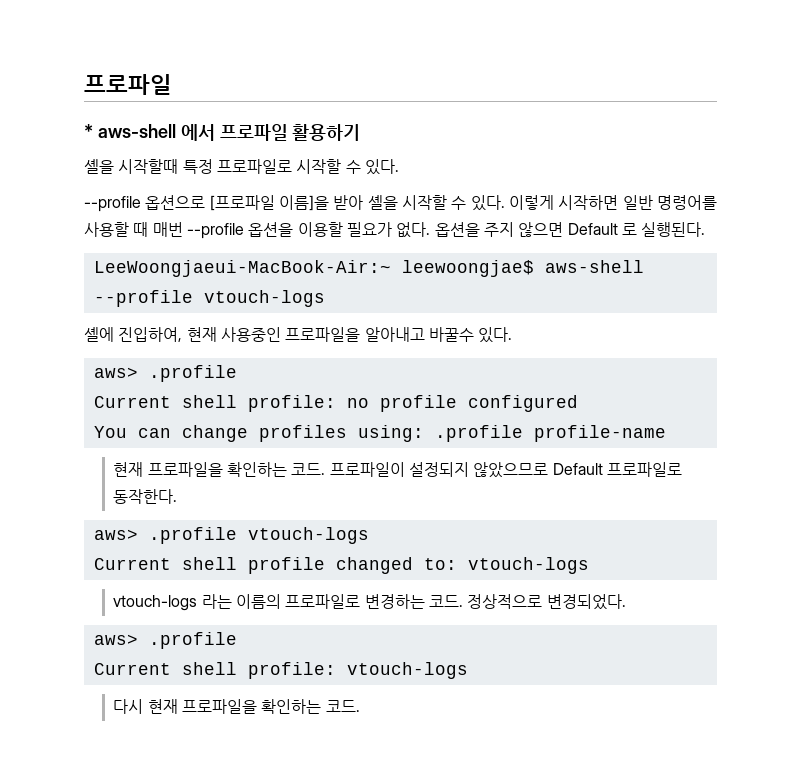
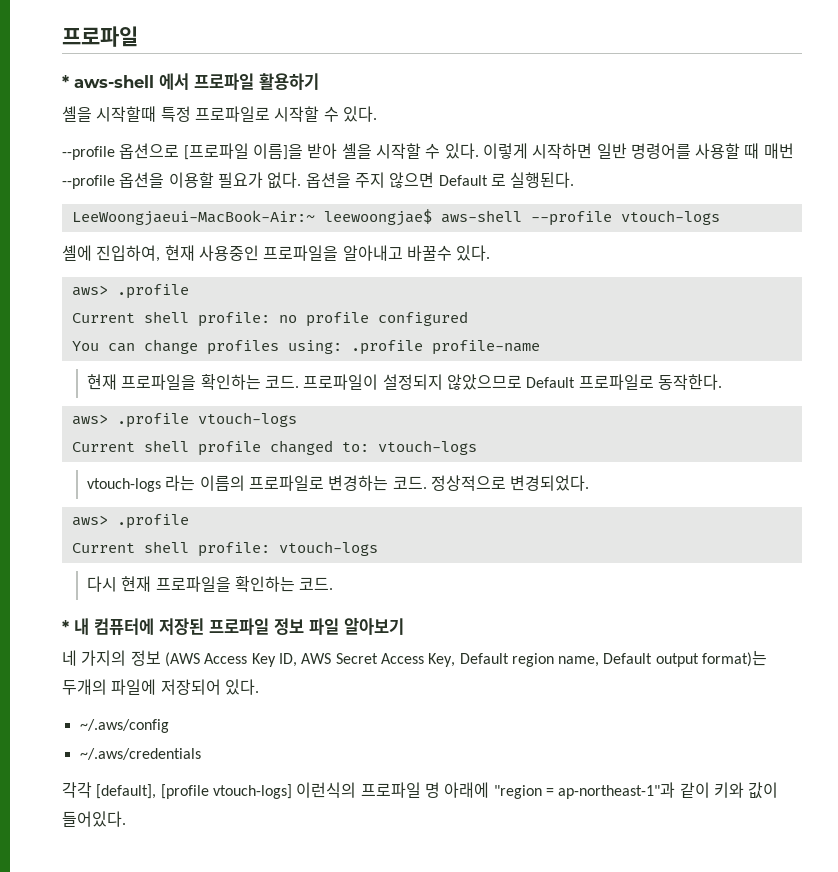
+ * 내 컴퓨터에 저장된 프로파일 정보 파일 알아보기
+ 네 가지의 정보 (AWS Access Key ID, AWS Secret Access Key, Default region name, Default output format)는 두개의 파일에 저장되어 있다.
+ ~/.aws/config
+ ~/.aws/credentials
+ 각각 [default], [profile vtouch-logs] 이런식의 프로파일 명 아래에 "region = ap-northeast-1"과 같이 키와 값이 들어있다.

